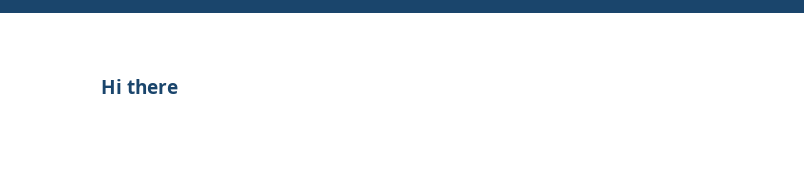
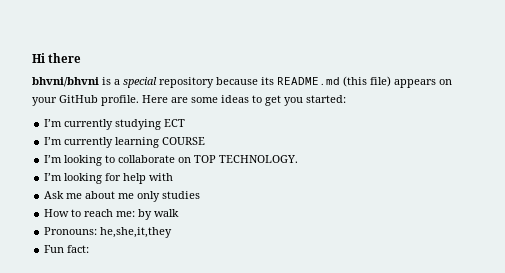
+ bhvni/bhvni is a special repository because its README.md (this file) appears on your GitHub profile. Here are some ideas to get you started:
+ I’m currently studying ECT
+ I’m currently learning COURSE
+ I’m looking to collaborate on TOP TECHNOLOGY.
+ I’m looking for help with
+ Ask me about me only studies
+ How to reach me: by walk
+ Pronouns: he,she,it,they
+ Fun fact:

